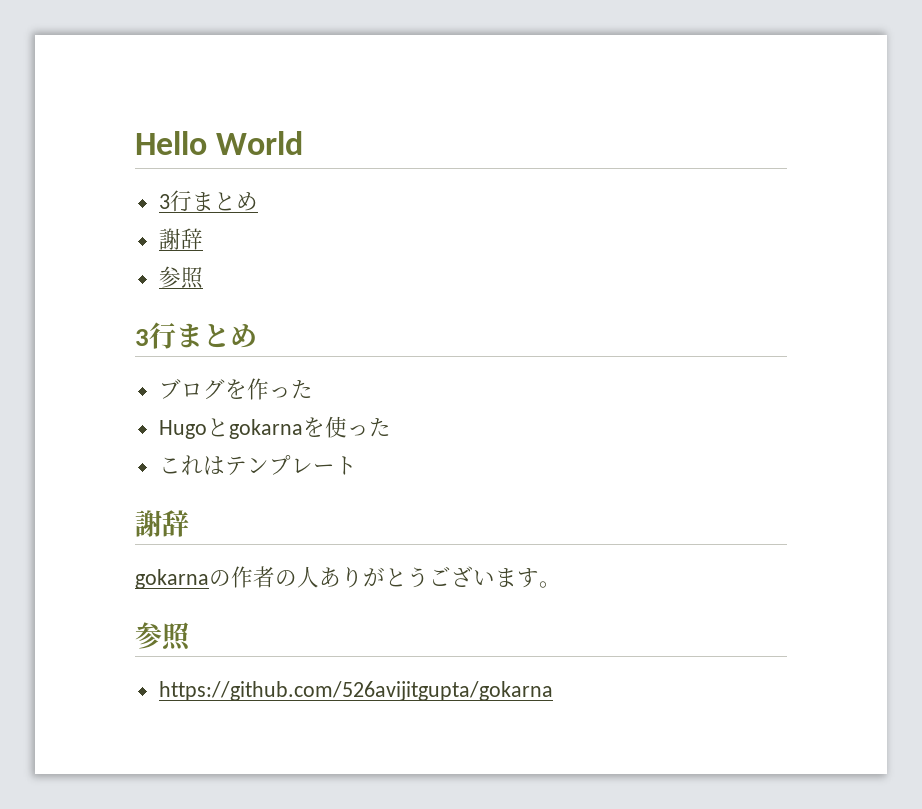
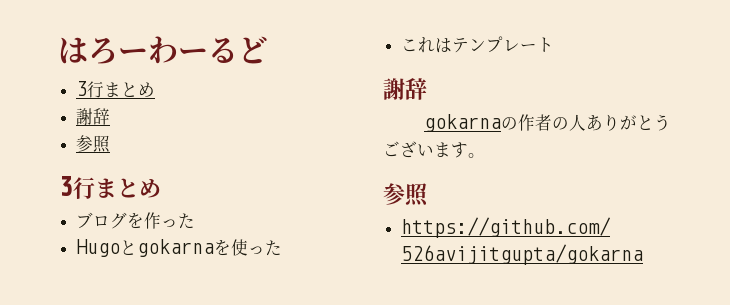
- Hello World
+ はろーわーるど

